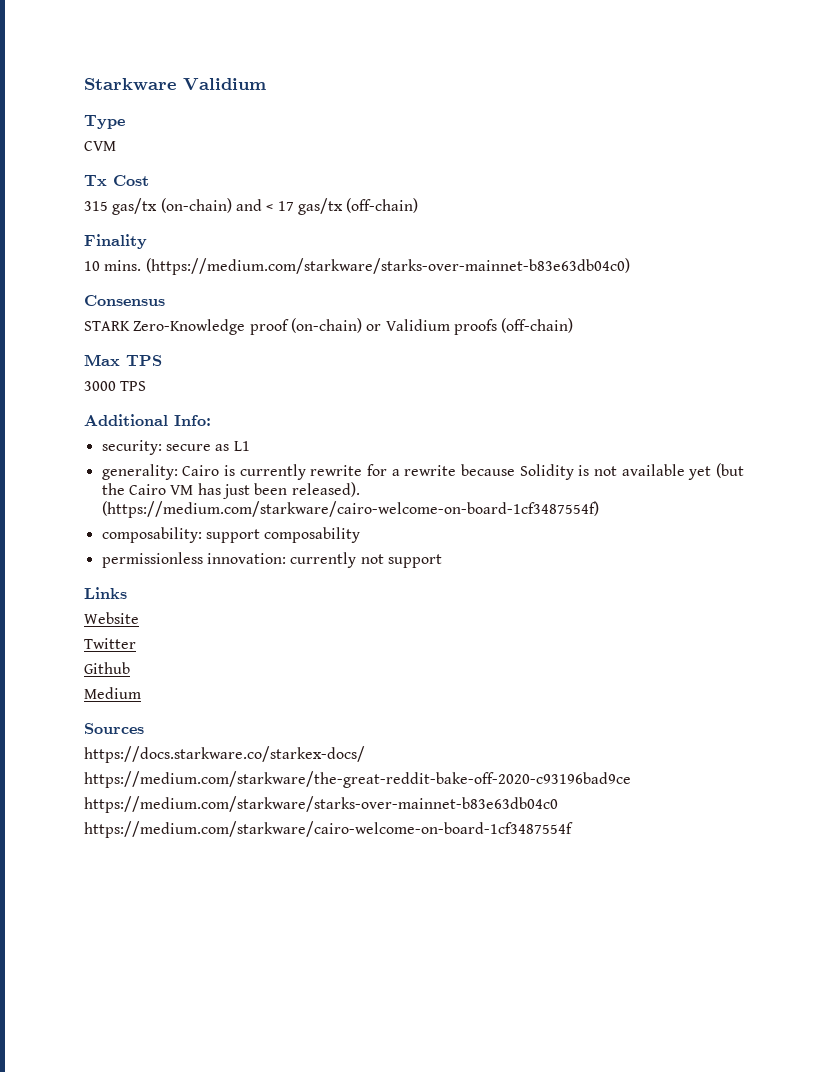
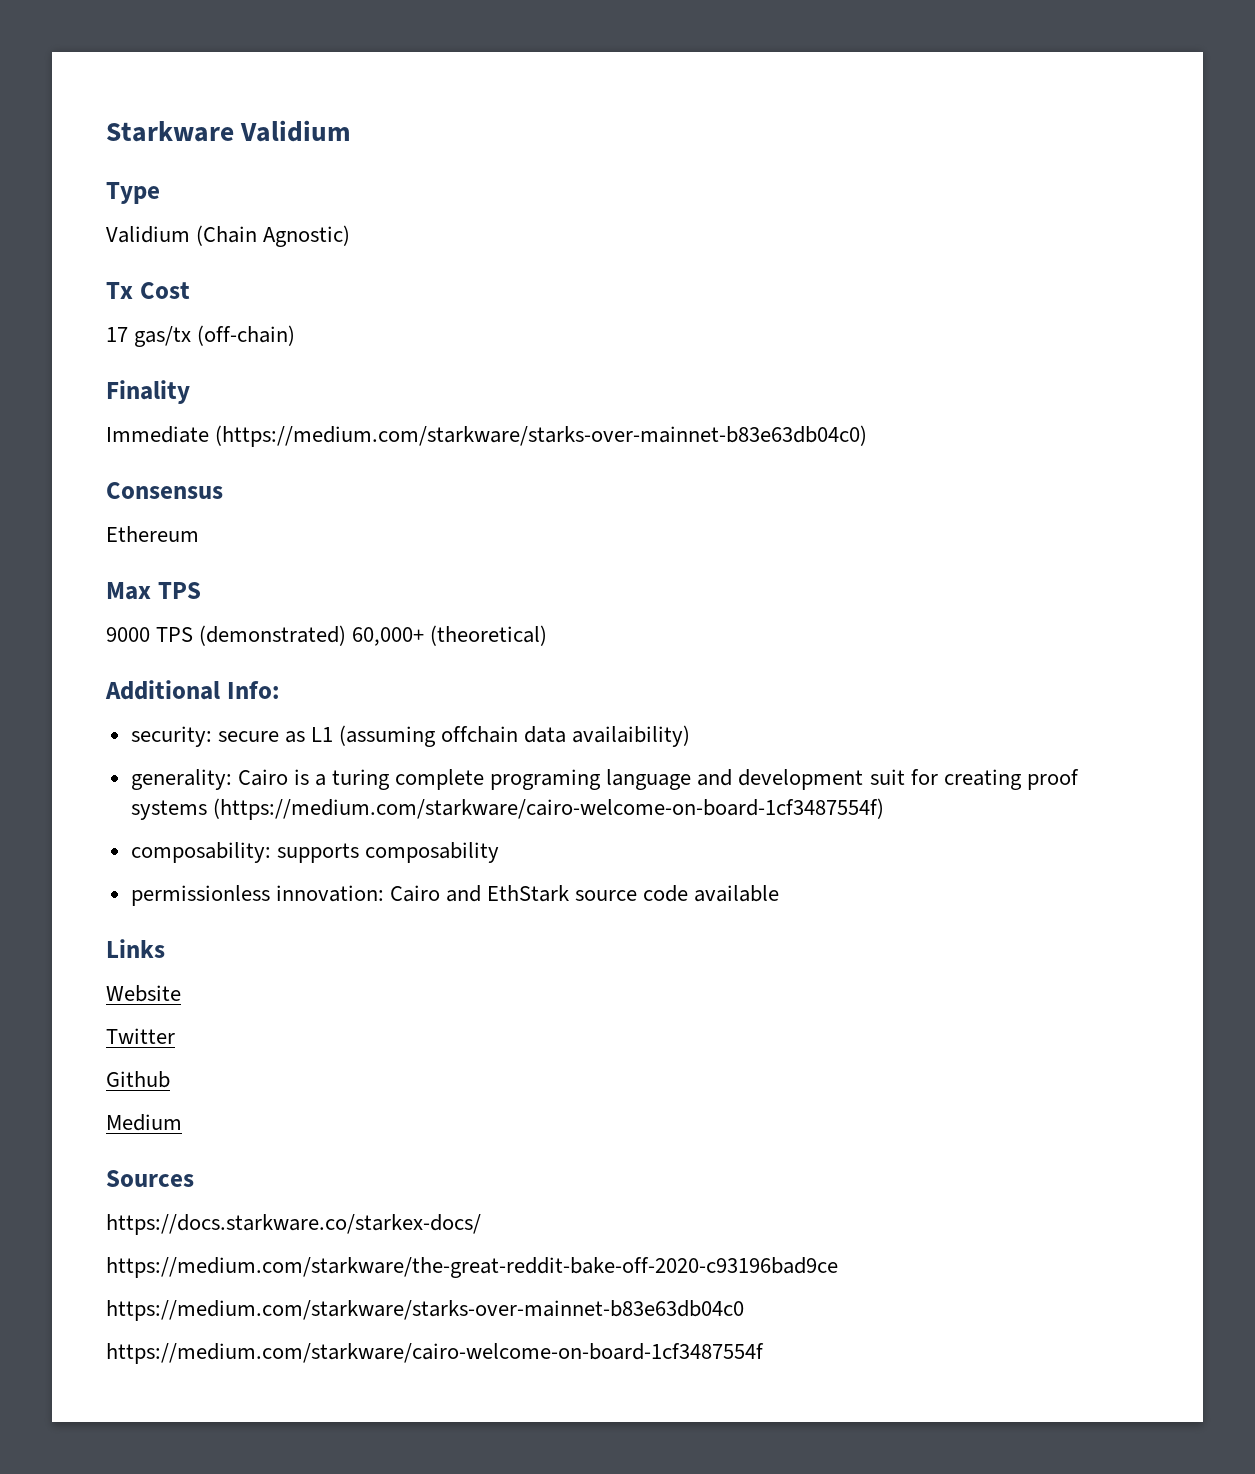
- CVM
+ Validium (Chain Agnostic)
- 315 gas/tx (on-chain) and < 17 gas/tx (off-chain)
+ 17 gas/tx (off-chain)
- 10 mins. (https://medium.com/starkware/starks-over-mainnet-b83e63db04c0)
+ Immediate (https://medium.com/starkware/starks-over-mainnet-b83e63db04c0)
- STARK Zero-Knowledge proof (on-chain) or Validium proofs (off-chain)
+ Ethereum
- 3000 TPS
+ 9000 TPS (demonstrated) 60,000+ (theoretical)
- security: secure as L1
+ security: secure as L1 (assuming offchain data availaibility)
- generality: Cairo is currently rewrite for a rewrite because Solidity is not available yet (but the Cairo VM has just been released). (https://medium.com/starkware/cairo-welcome-on-board-1cf3487554f)
+ generality: Cairo is a turing complete programing language and development suit for creating proof systems (https://medium.com/starkware/cairo-welcome-on-board-1cf3487554f)
- composability: support composability
+ composability: supports composability
- permissionless innovation: currently not support
+ permissionless innovation: Cairo and EthStark source code available

